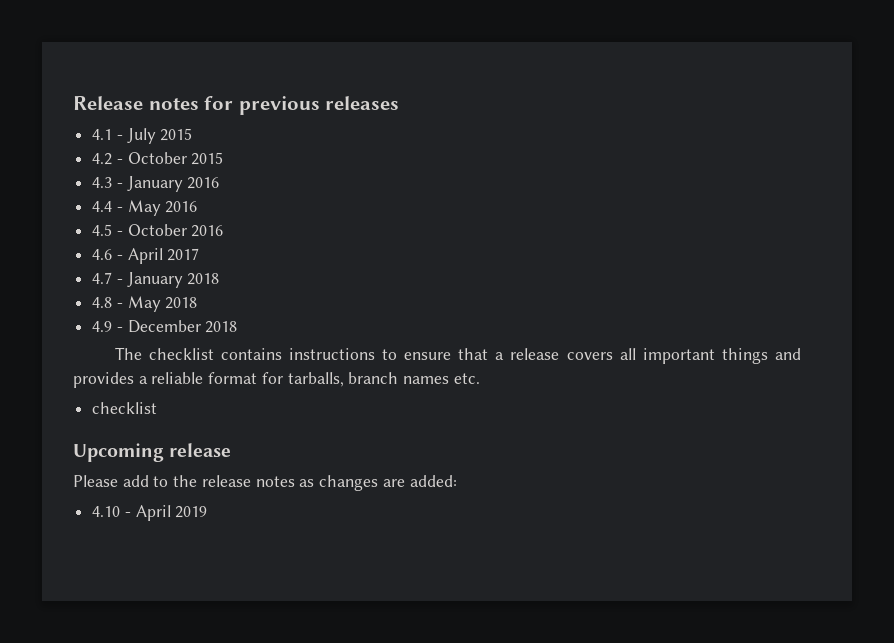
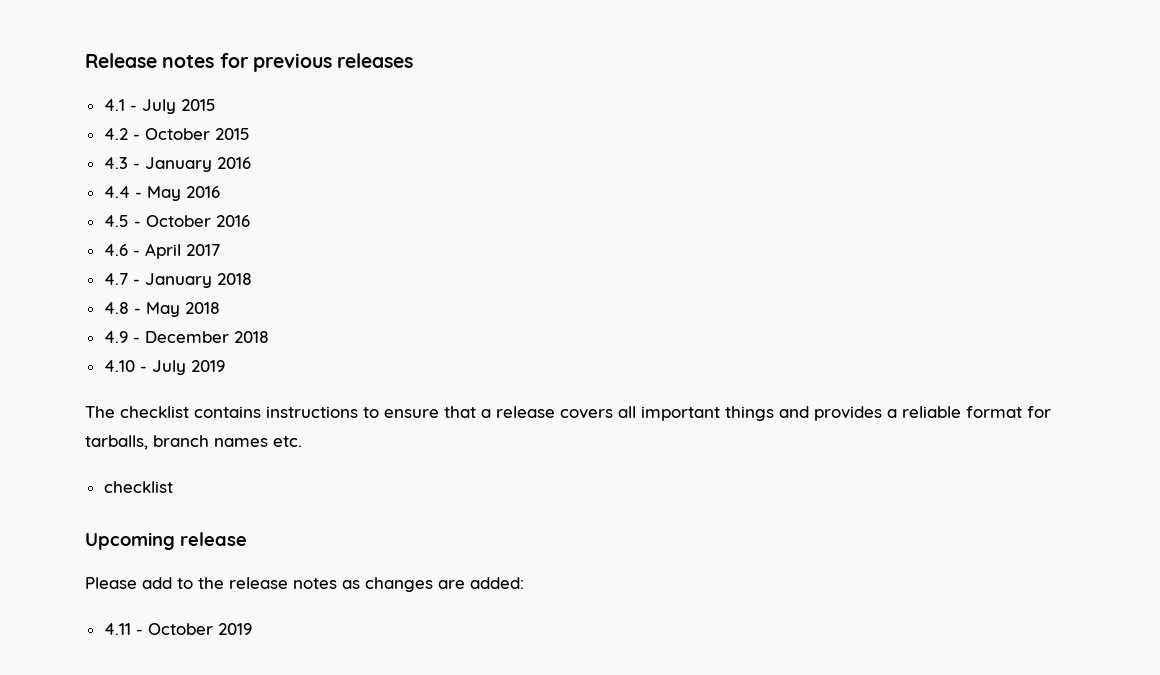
+ 4.10 - July 2019
- 4.10 - April 2019
+ 4.11 - October 2019

